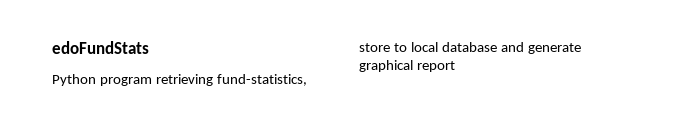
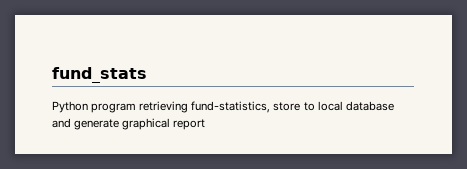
- edoFundStats
+ fund_stats

